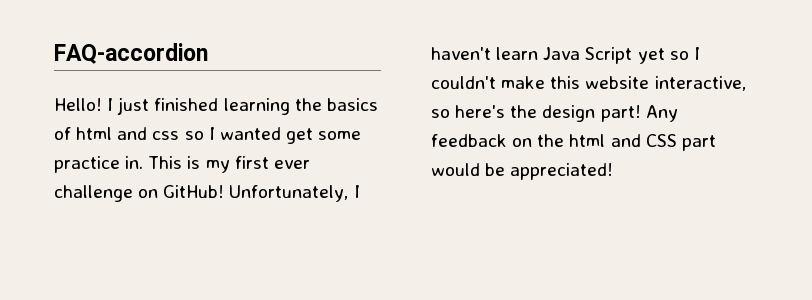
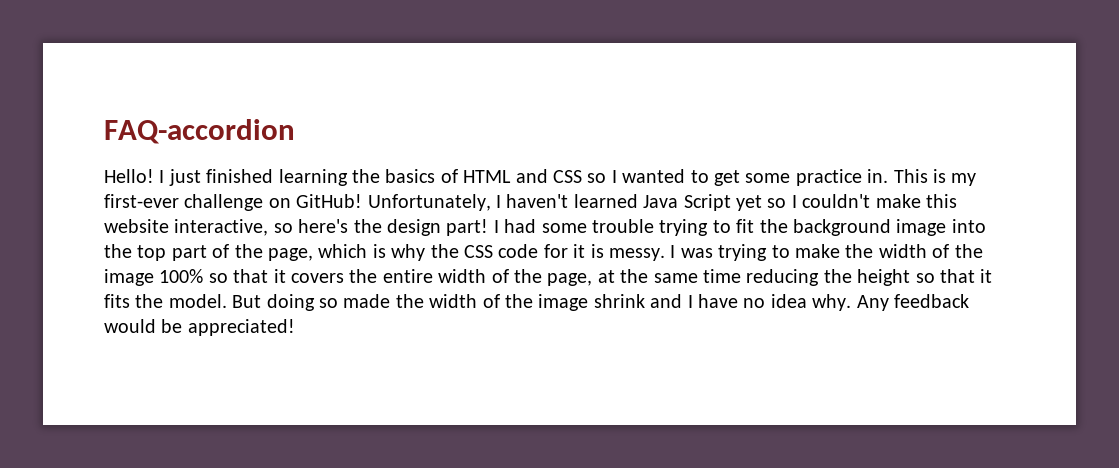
- I just finished learning the basics of html and css so I wanted get some practice in.
+ I just finished learning the basics of HTML and CSS so I wanted to get some practice in.
- This is my first ever challenge on GitHub!
+ This is my first-ever challenge on GitHub!
- Unfortunately, I haven't learn Java Script yet so I couldn't make this website interactive, so here's the design part!
+ Unfortunately, I haven't learned Java Script yet so I couldn't make this website interactive, so here's the design part!
- Any feedback on the html and CSS part would be appreciated!
+ I had some trouble trying to fit the background image into the top part of the page, which is why the CSS code for it is messy. I was trying to make the width of the image 100% so that it covers the entire width of the page, at the same time reducing the height so that it fits the model. But doing so made the width of the image shrink and I have no idea why. Any feedback would be appreciated!

